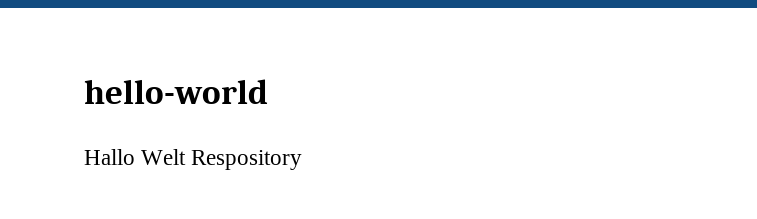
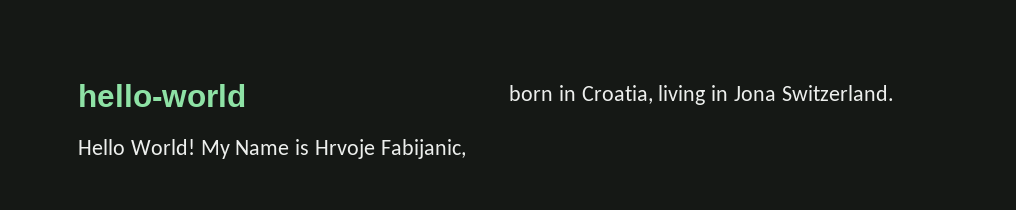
- Hallo Welt Respository
+ Hello World! My Name is Hrvoje Fabijanic, born in Croatia, living in Jona Switzerland.

